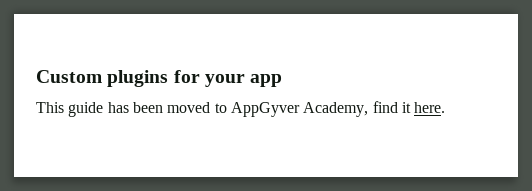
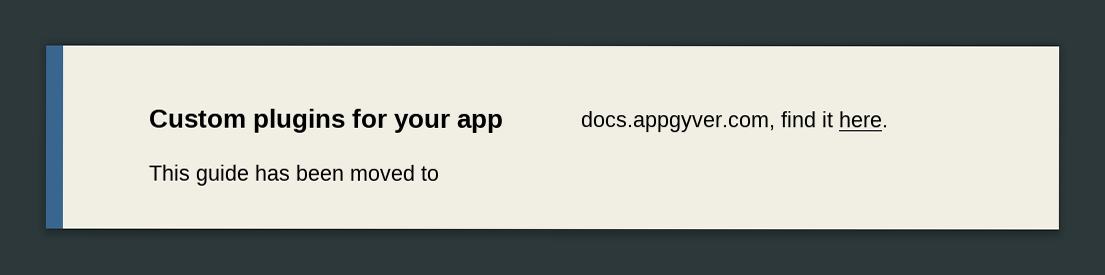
- This guide has been moved to AppGyver Academy, find it here.
+ This guide has been moved to docs.appgyver.com, find it here.

